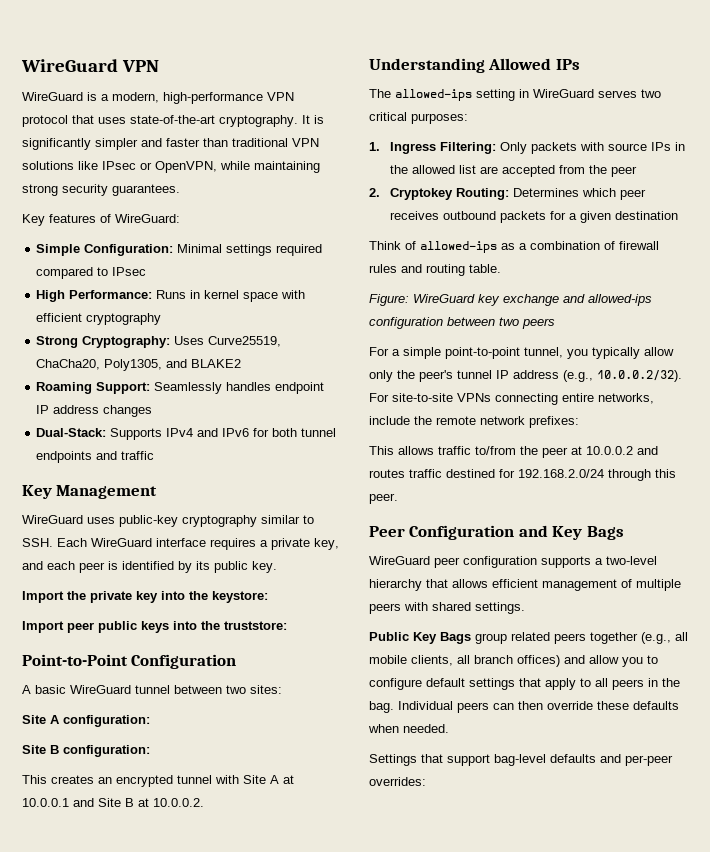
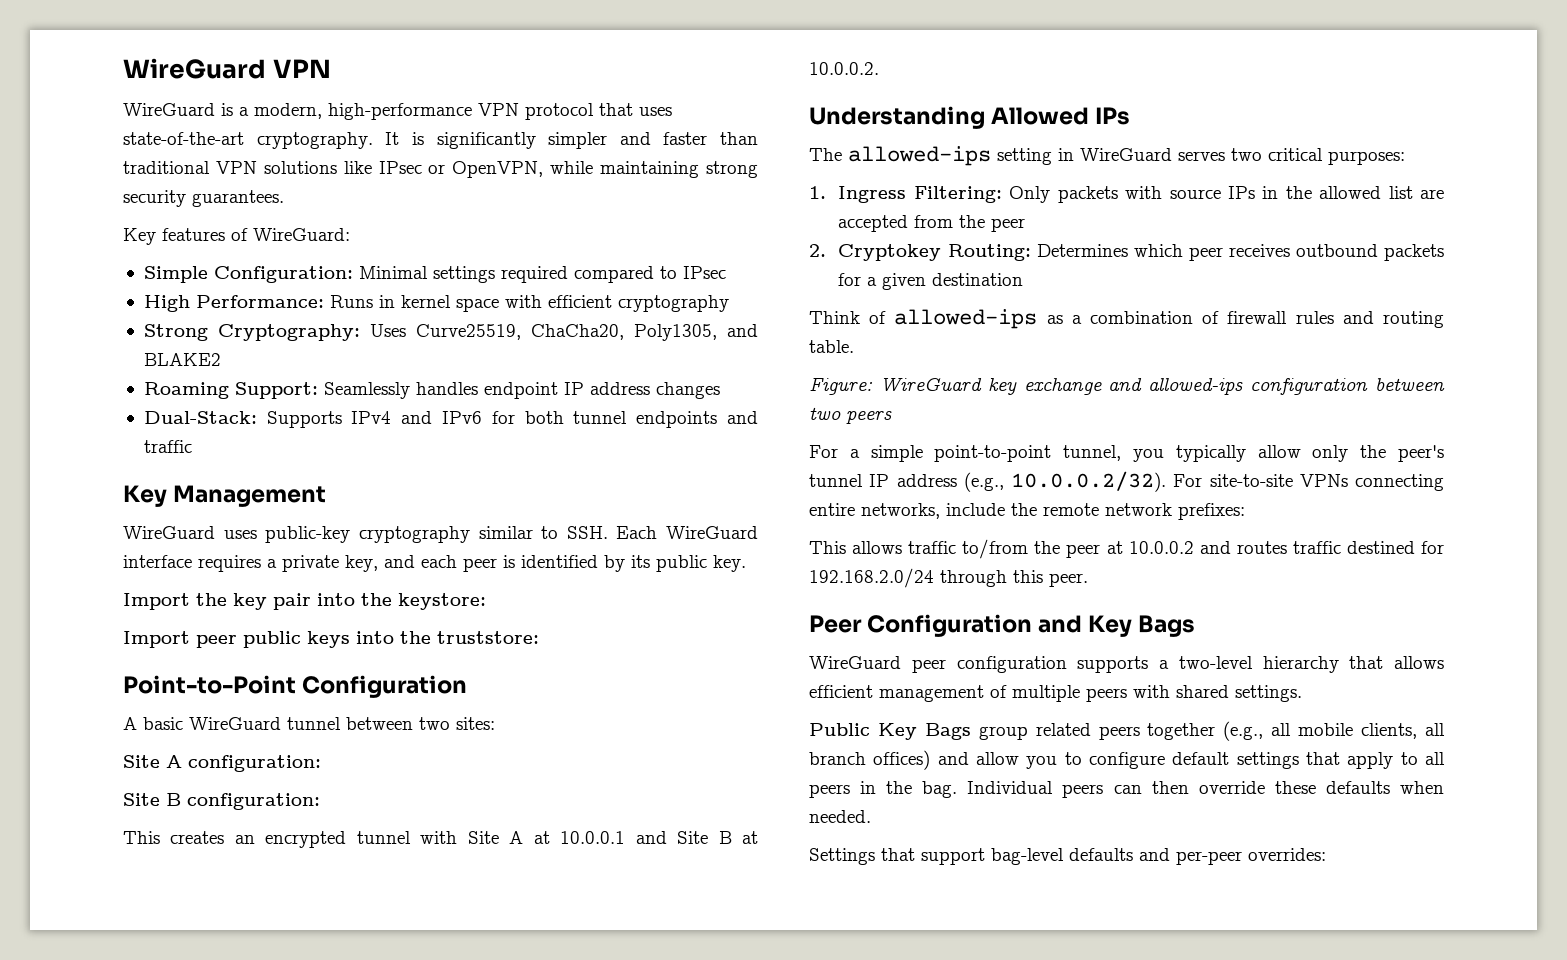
- Import the private key into the keystore:
+ Import the key pair into the keystore:

